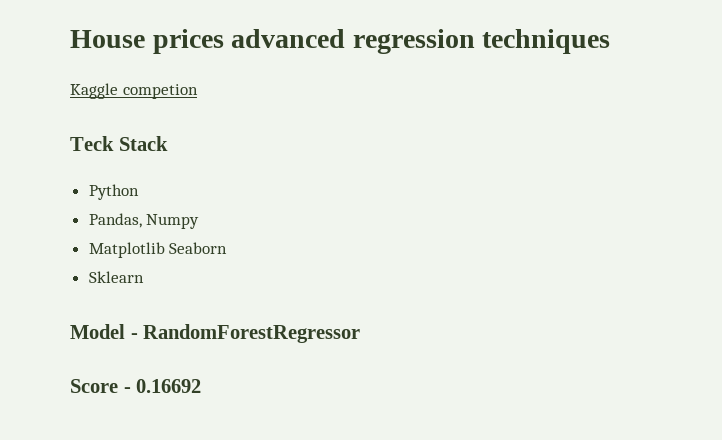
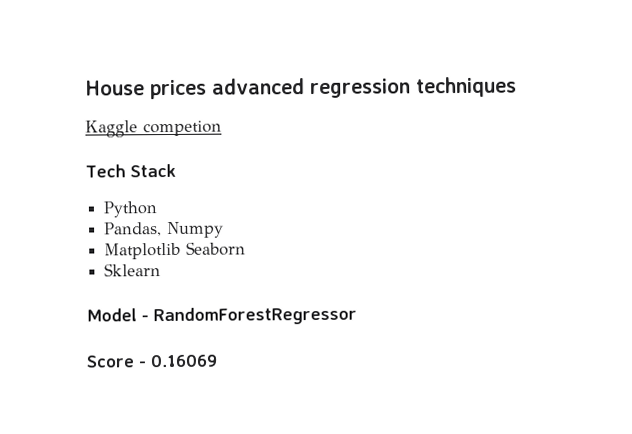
- Teck Stack
+ Tech Stack
- Score - 0.16692
+ Score - 0.16069

